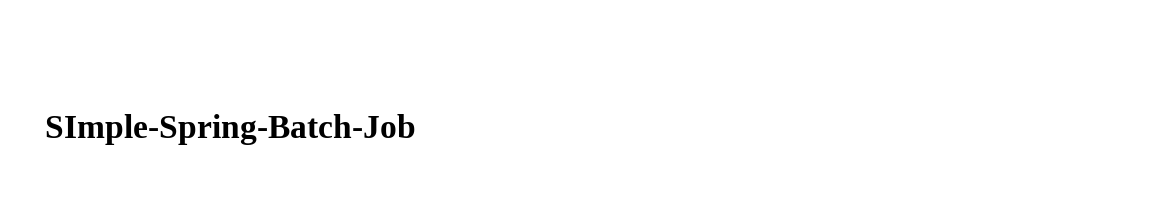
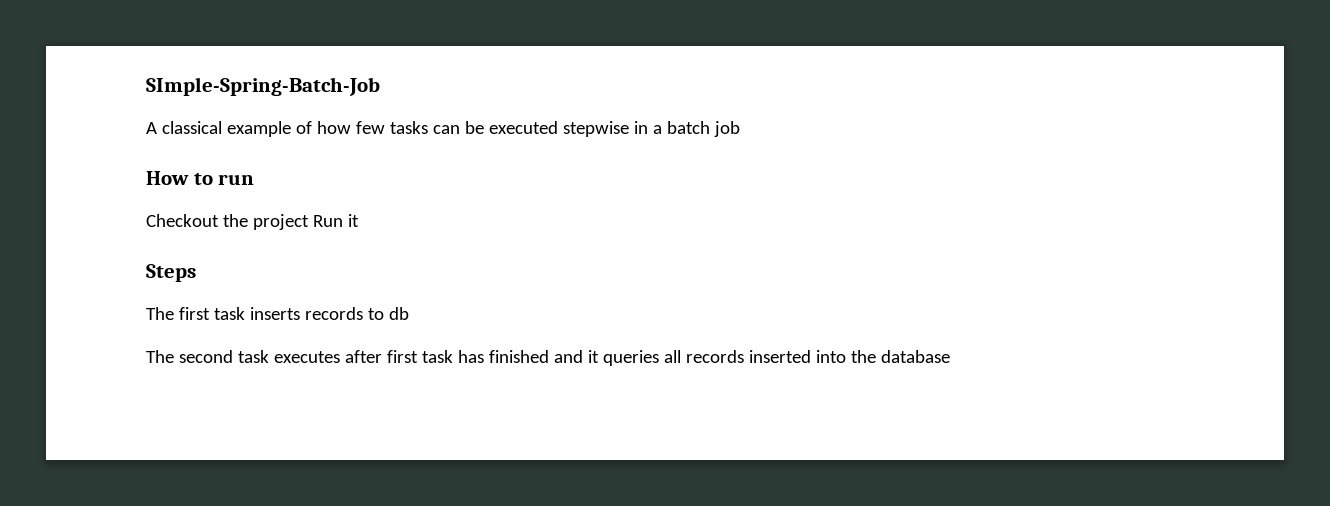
+ A classical example of how few tasks can be executed stepwise in a batch job
+ How to run
+ Checkout the project Run it
+ Steps
+ The first task inserts records to db
+ The second task executes after first task has finished and it queries all records inserted into the database

